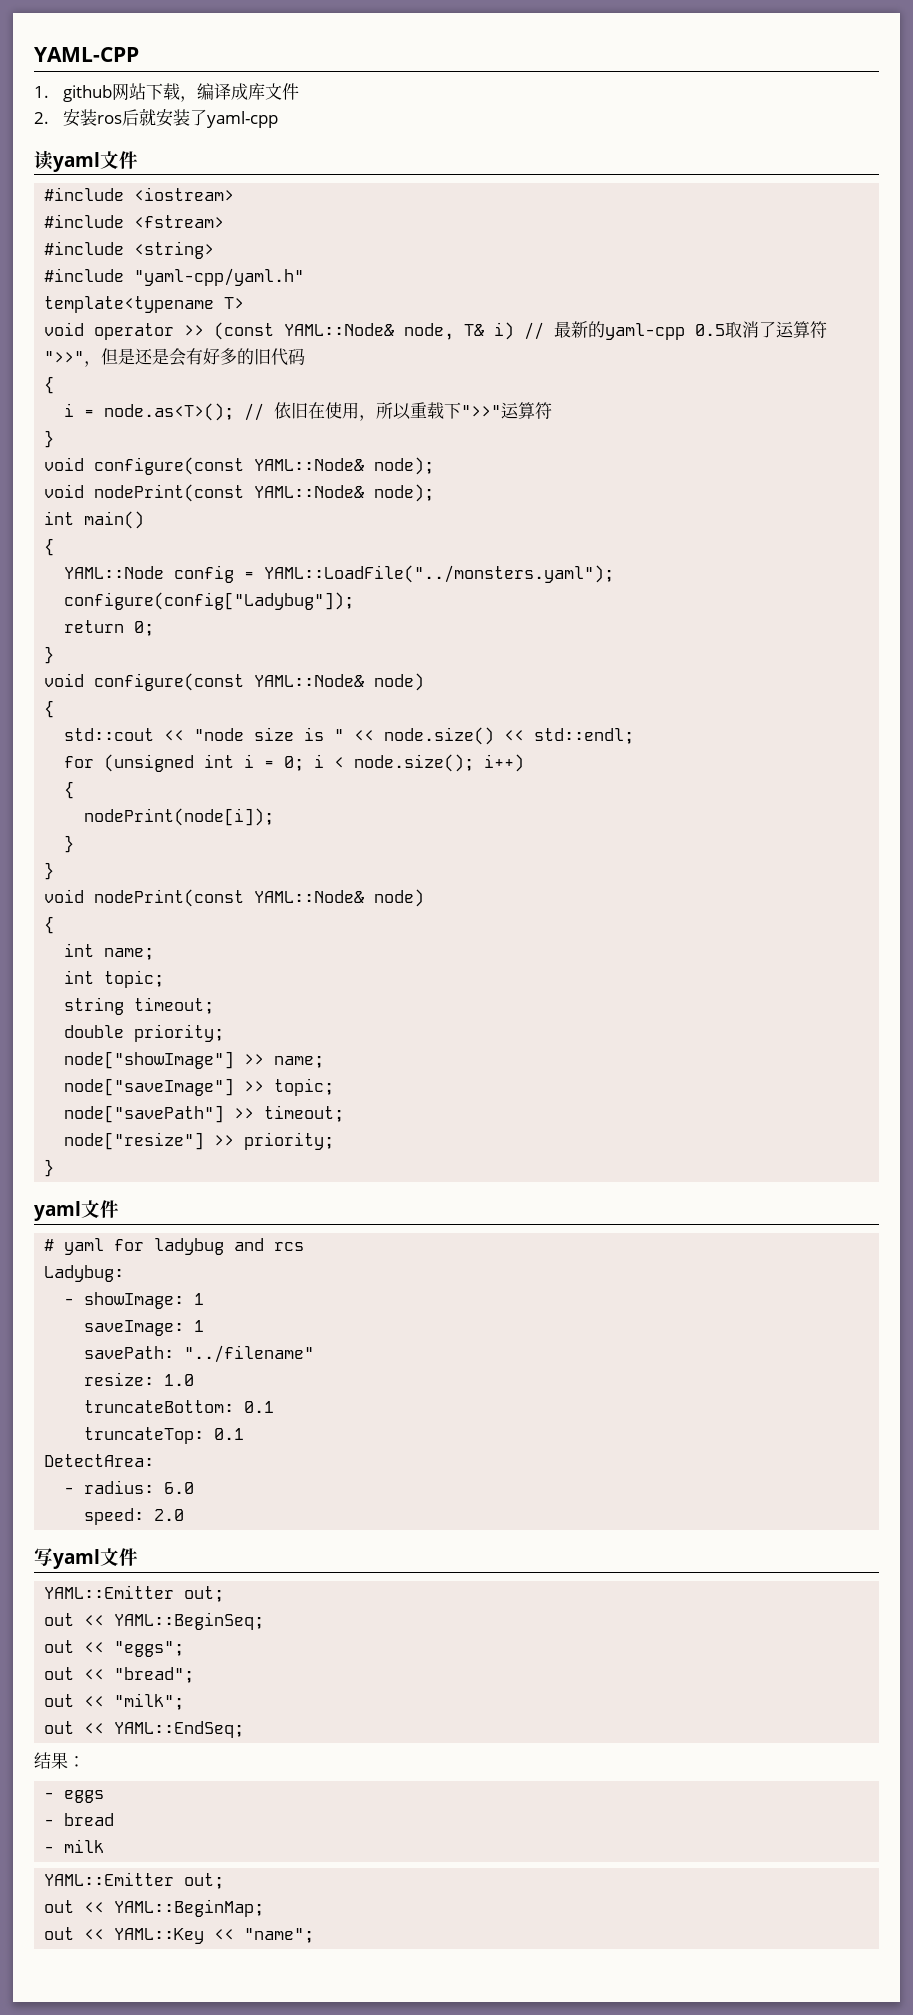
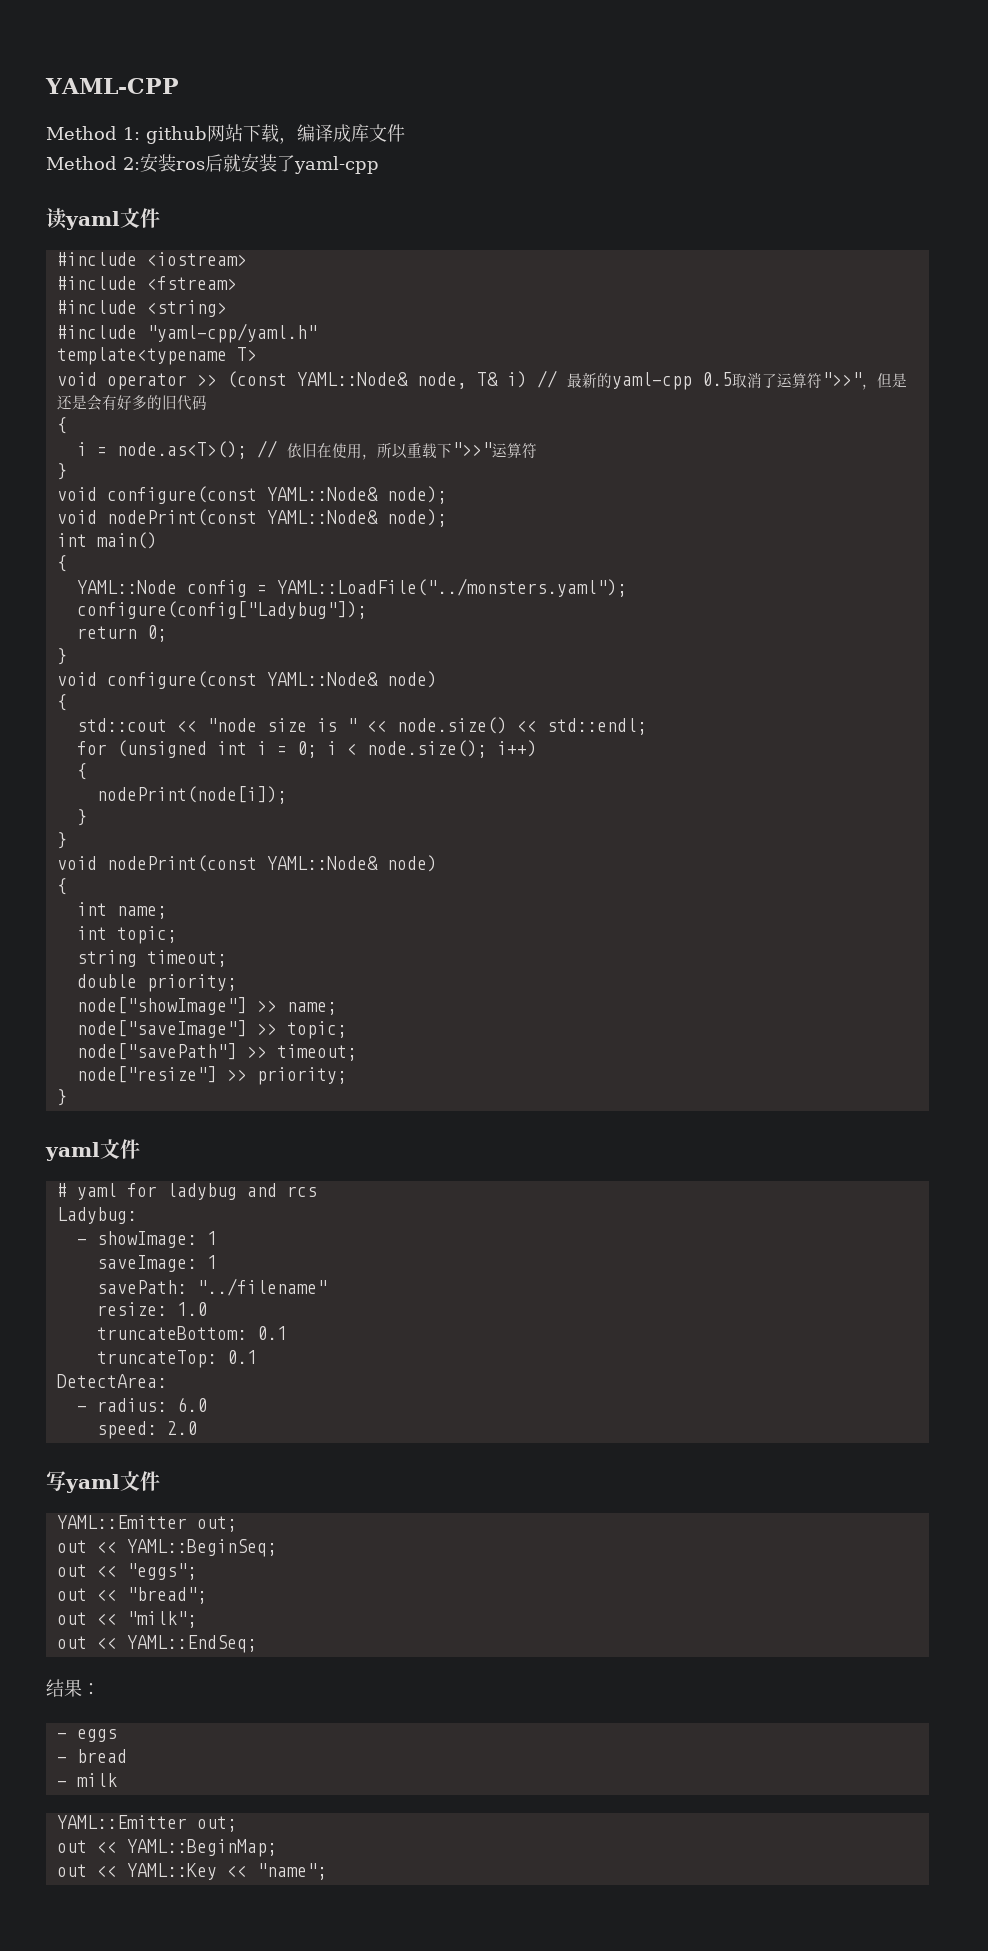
- 1. github网站下载，编译成库文件
+ Method 1: github网站下载，编译成库文件
- 2.安装ros后就安装了yaml-cpp
+ Method 2:安装ros后就安装了yaml-cpp

